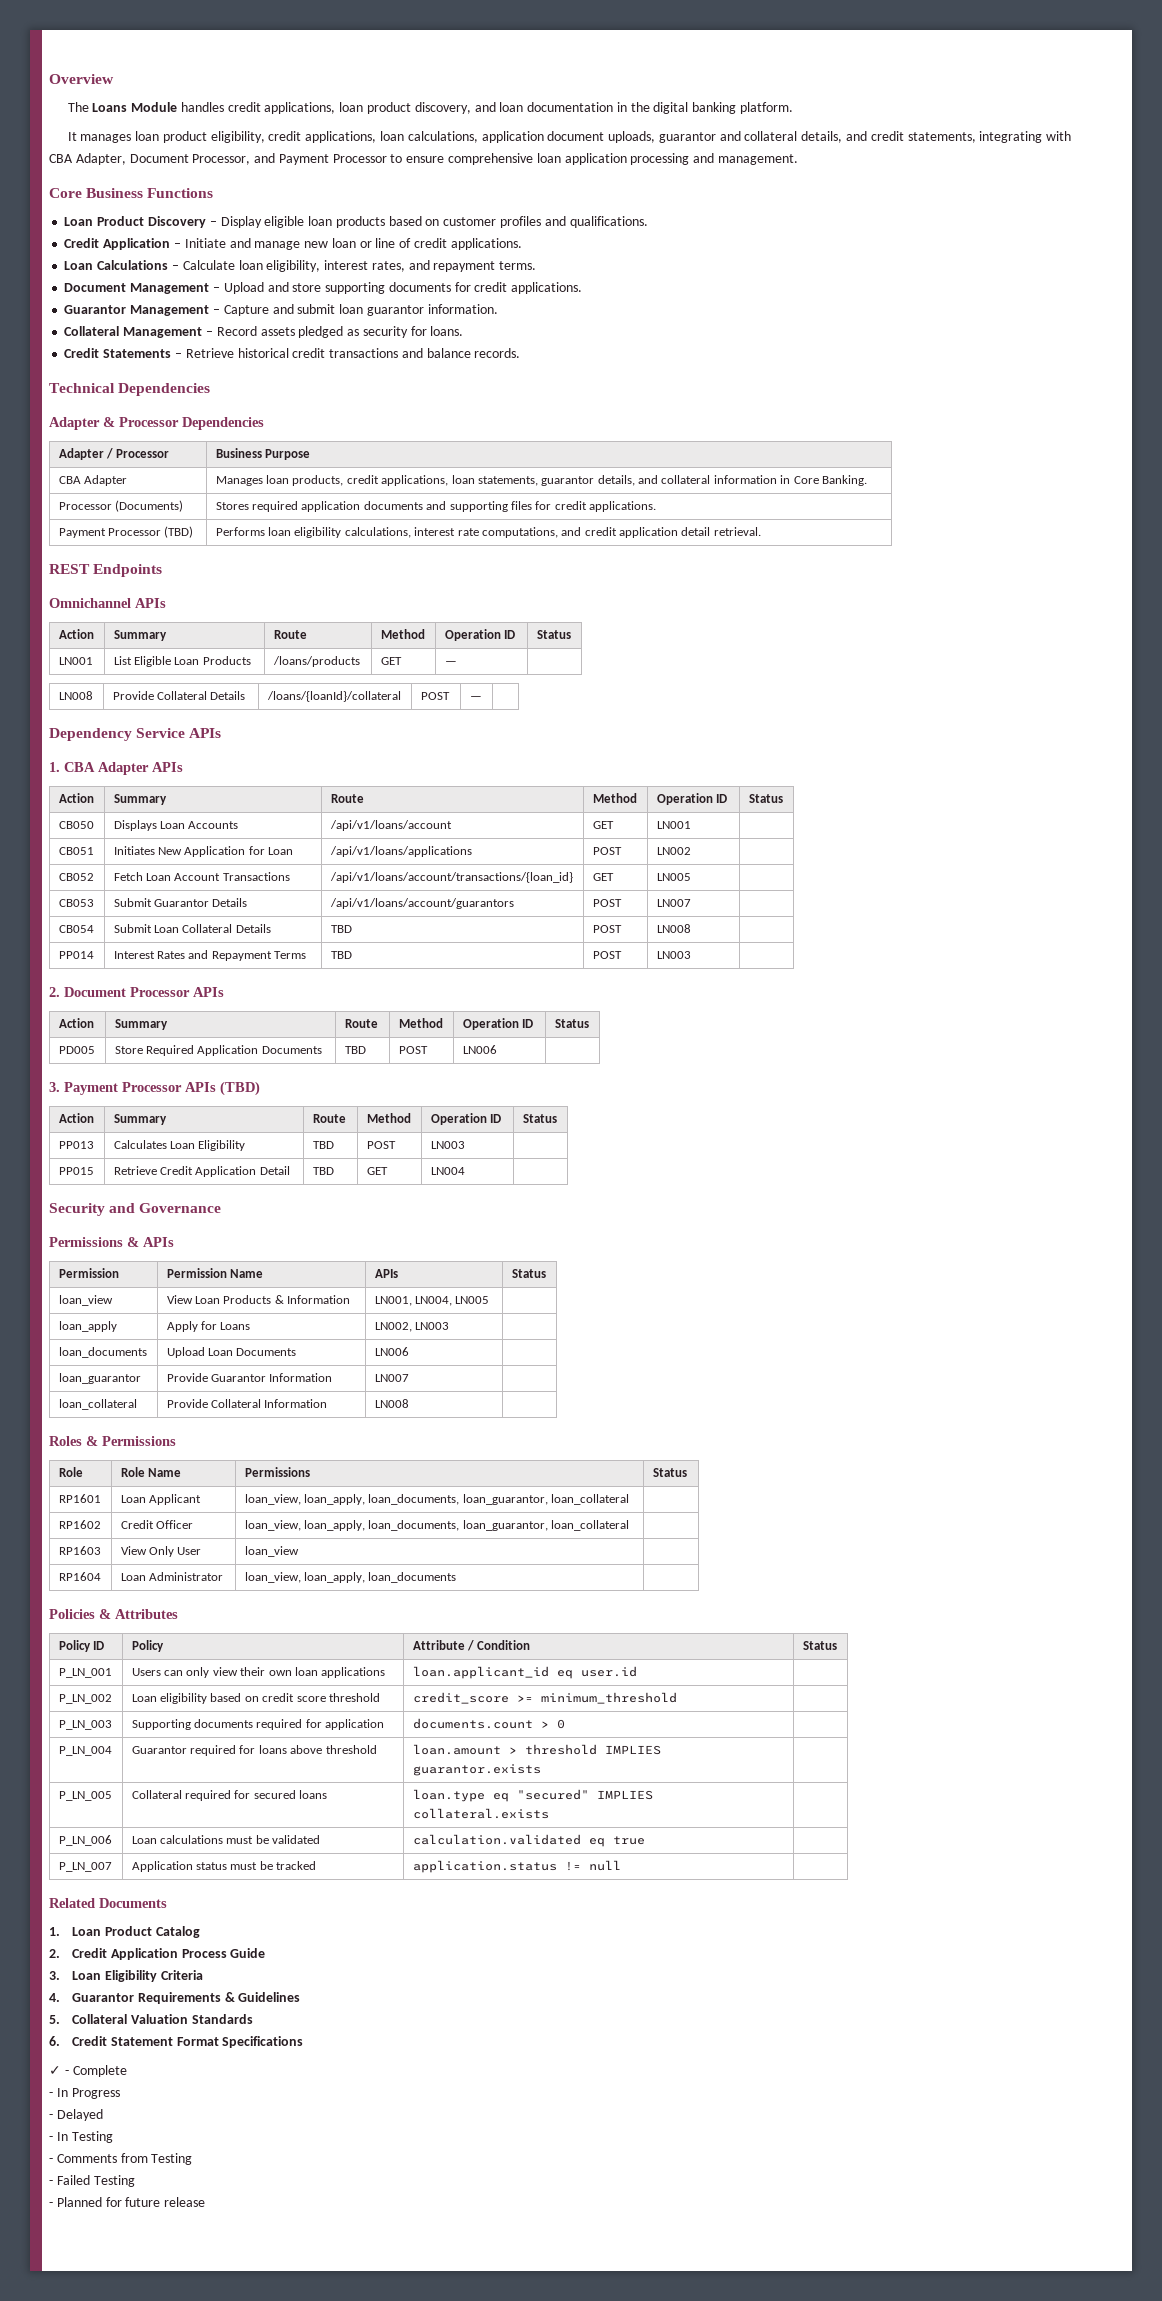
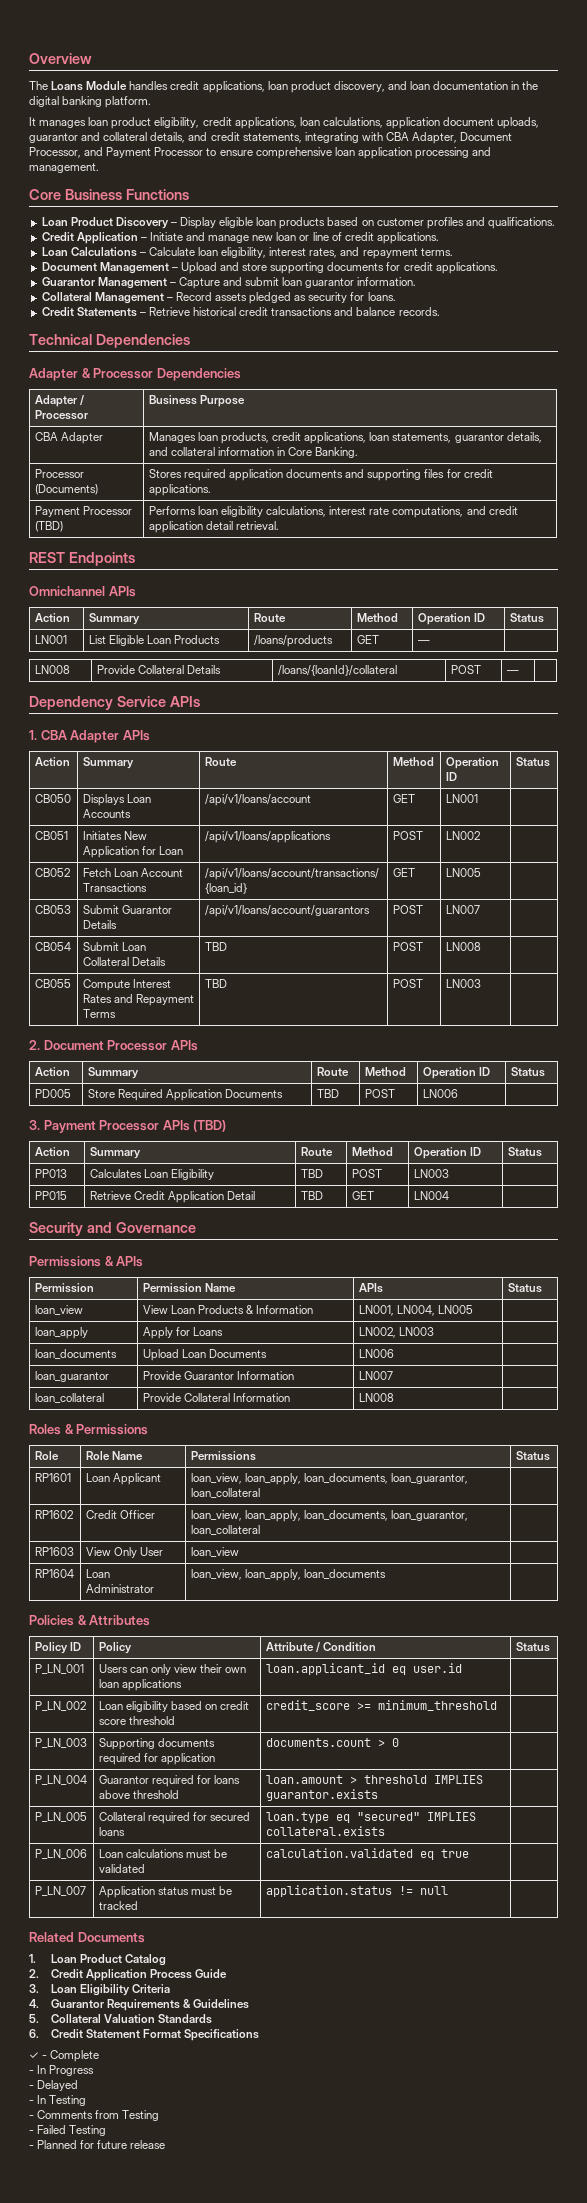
- PP014 | Interest Rates and Repayment Terms | TBD | POST | LN003 |
+ CB055 | Compute Interest Rates and Repayment Terms | TBD | POST | LN003 |

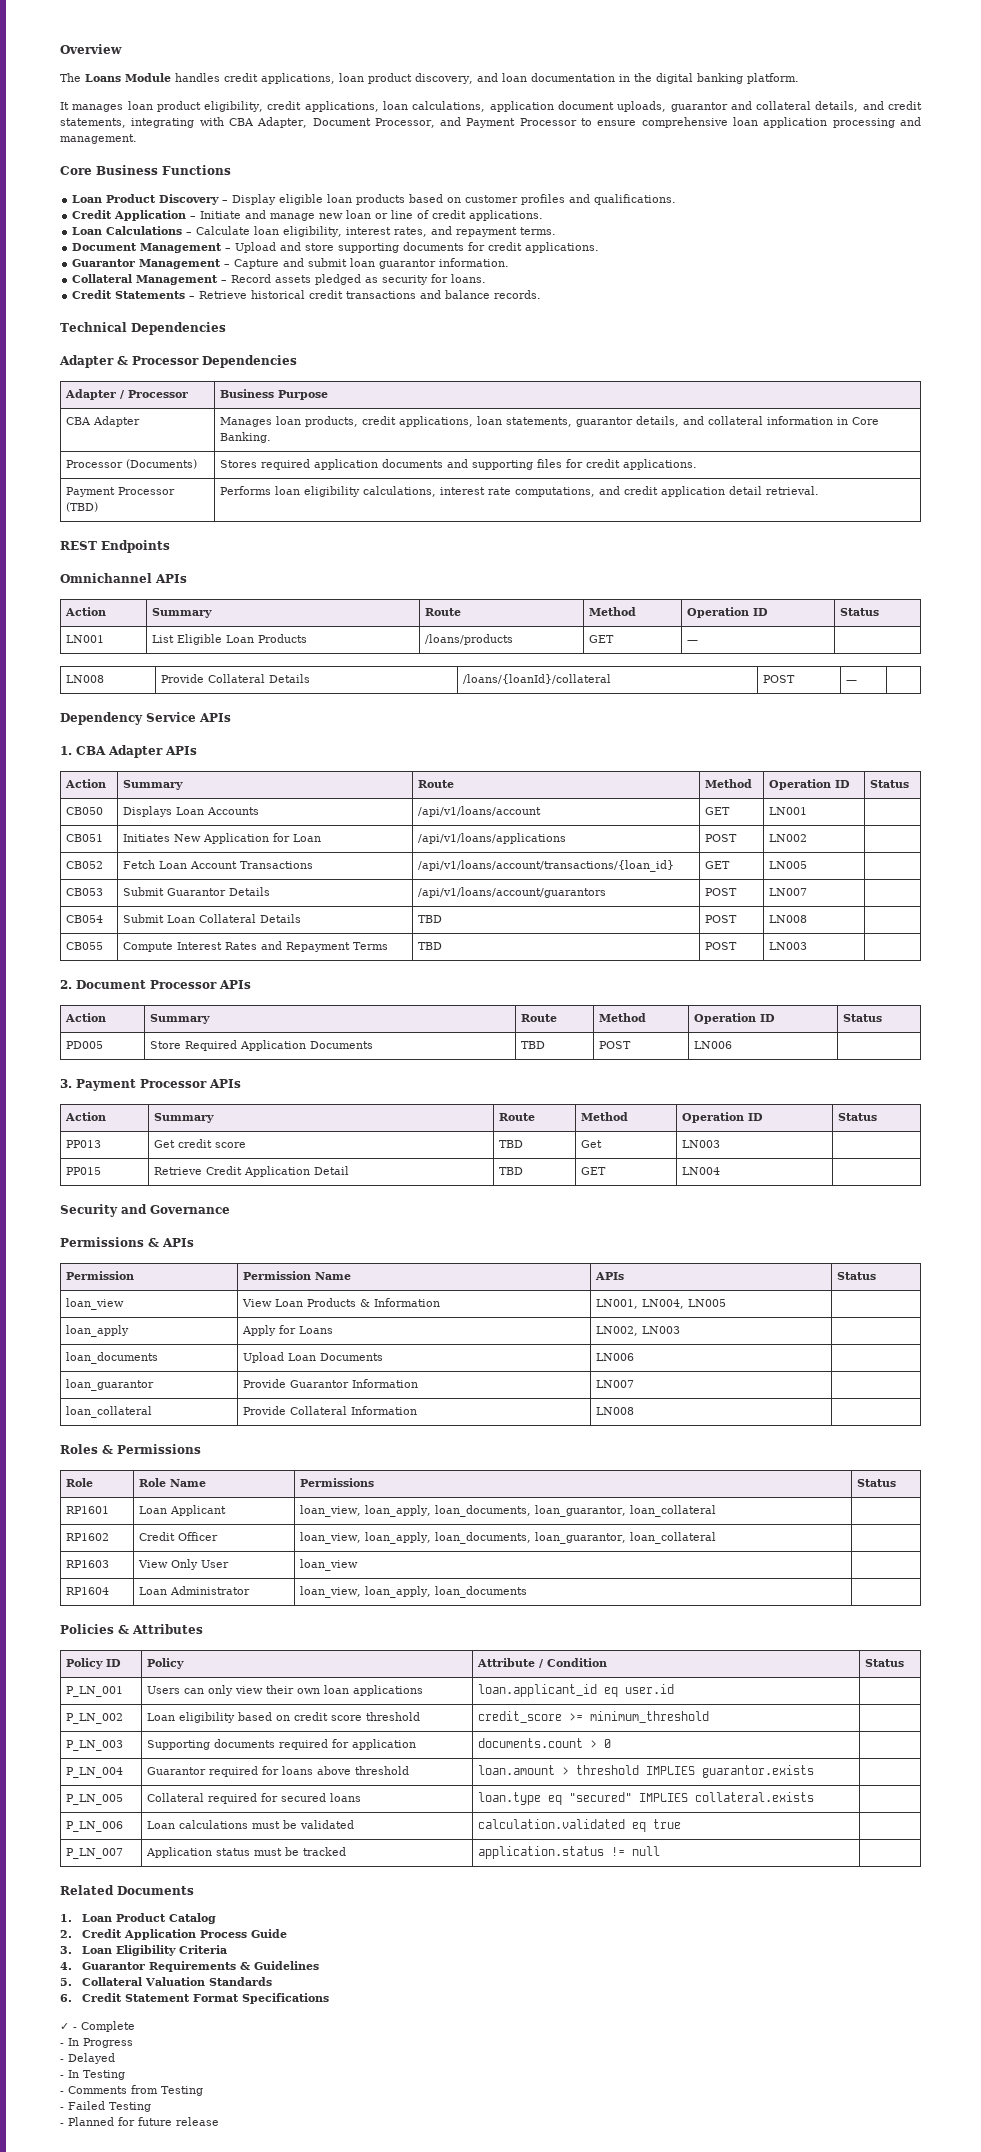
- 3. Payment Processor APIs (TBD)
+ 3. Payment Processor APIs
- PP013 | Calculates Loan Eligibility | TBD | POST | LN003 |
+ PP013 | Get credit score | TBD | Get | LN003 |

